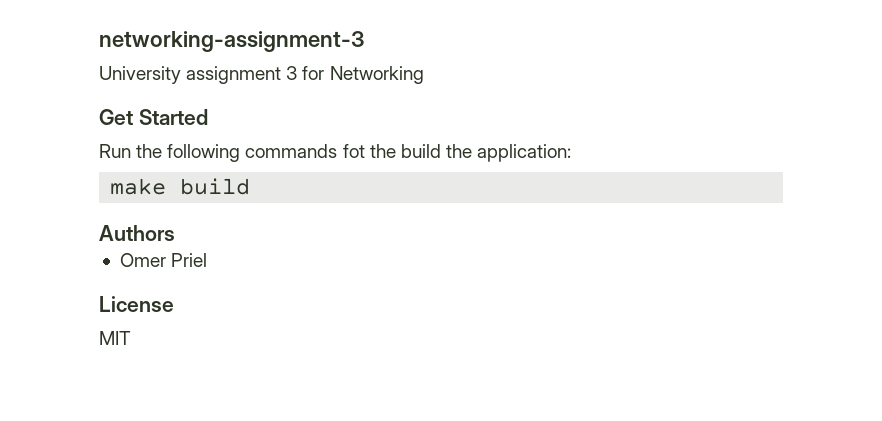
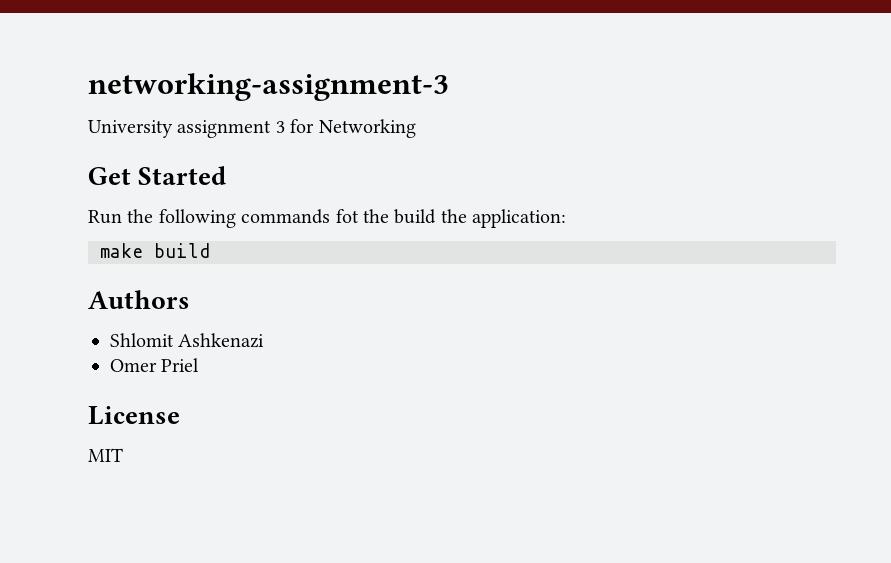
+ Shlomit Ashkenazi

